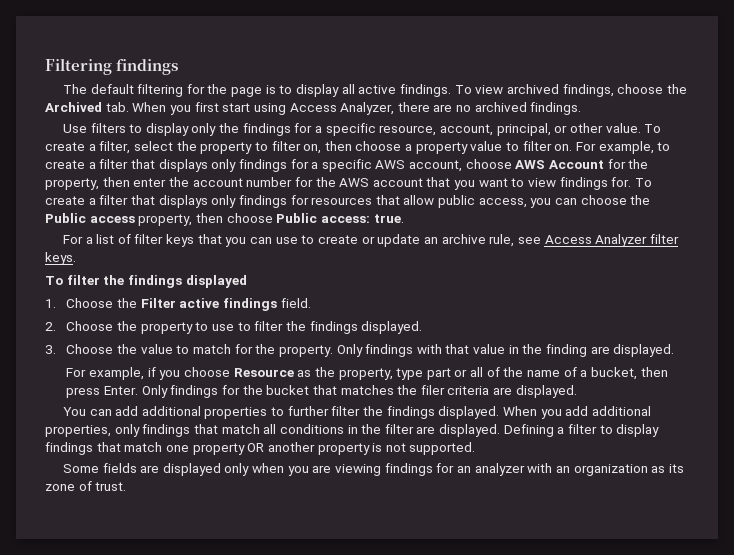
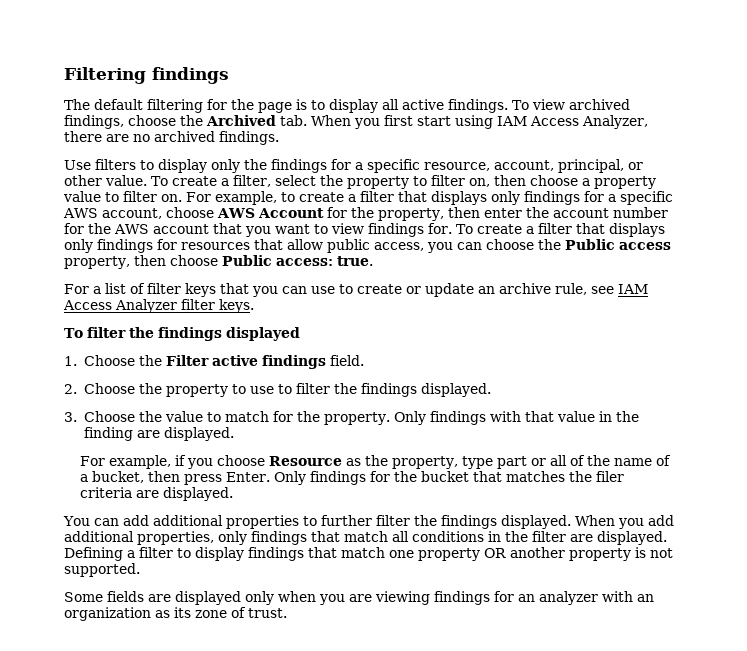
- To view archived findings, choose the Archived tab. When you first start using Access Analyzer, there are no archived findings.
+ To view archived findings, choose the Archived tab. When you first start using IAM Access Analyzer, there are no archived findings.
- For a list of filter keys that you can use to create or update an archive rule, see Access Analyzer filter keys.
+ For a list of filter keys that you can use to create or update an archive rule, see IAM Access Analyzer filter keys.

